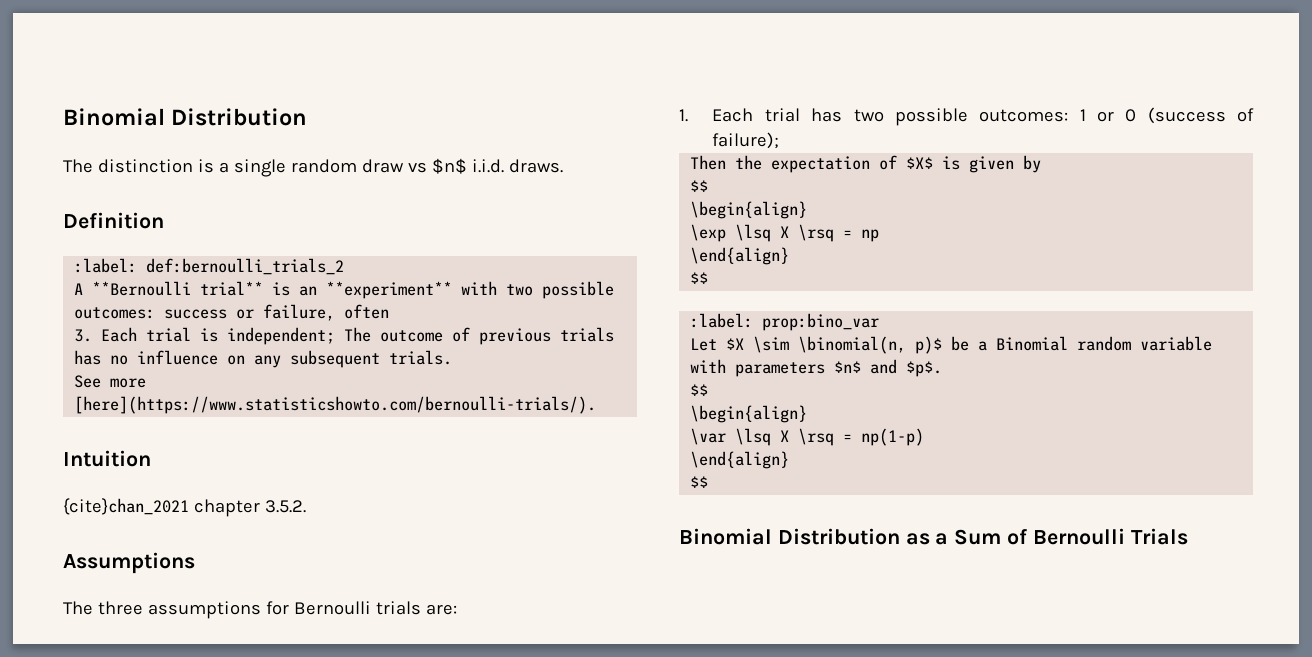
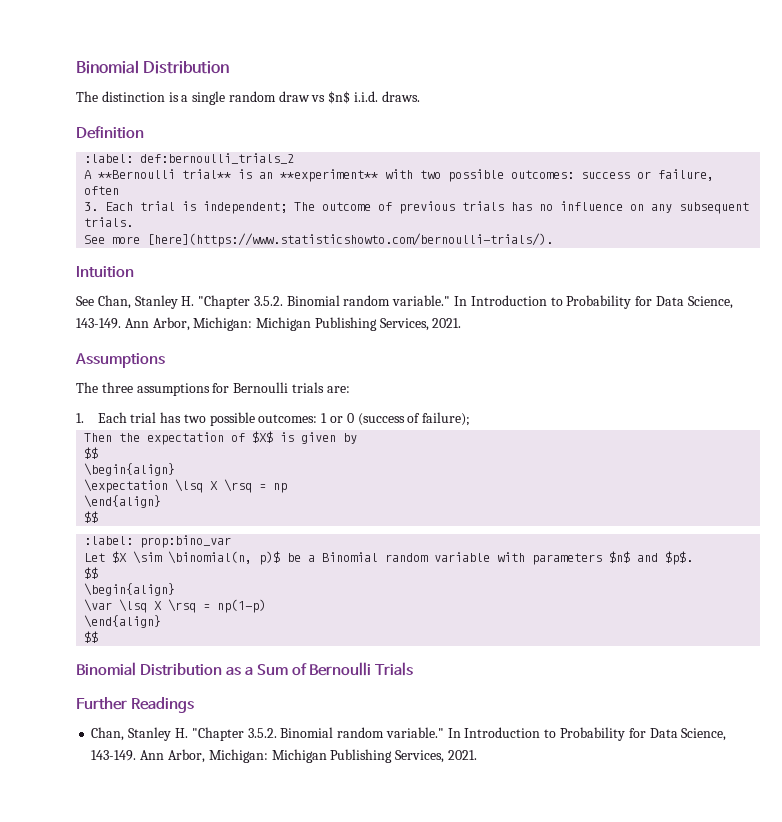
- {cite}chan_2021 chapter 3.5.2.
+ See Chan, Stanley H. "Chapter 3.5.2. Binomial random variable." In Introduction to Probability for Data Science, 143-149. Ann Arbor, Michigan: Michigan Publishing Services, 2021.
- \exp \lsq X \rsq = np
+ \expectation \lsq X \rsq = np
+ Further Readings
+ Chan, Stanley H. "Chapter 3.5.2. Binomial random variable." In Introduction to Probability for Data Science, 143-149. Ann Arbor, Michigan: Michigan Publishing Services, 2021.

